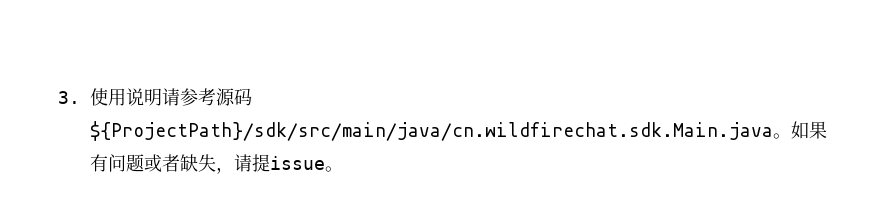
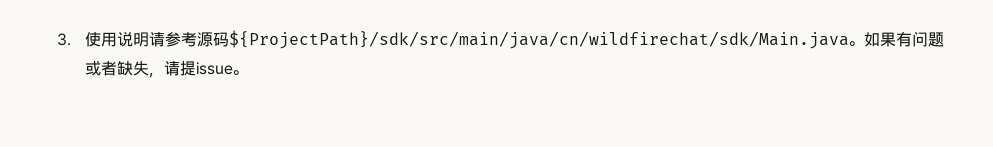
- 3.使用说明请参考源码${ProjectPath}/sdk/src/main/java/cn.wildfirechat.sdk.Main.java。
+ 3.使用说明请参考源码${ProjectPath}/sdk/src/main/java/cn/wildfirechat/sdk/Main.java。

